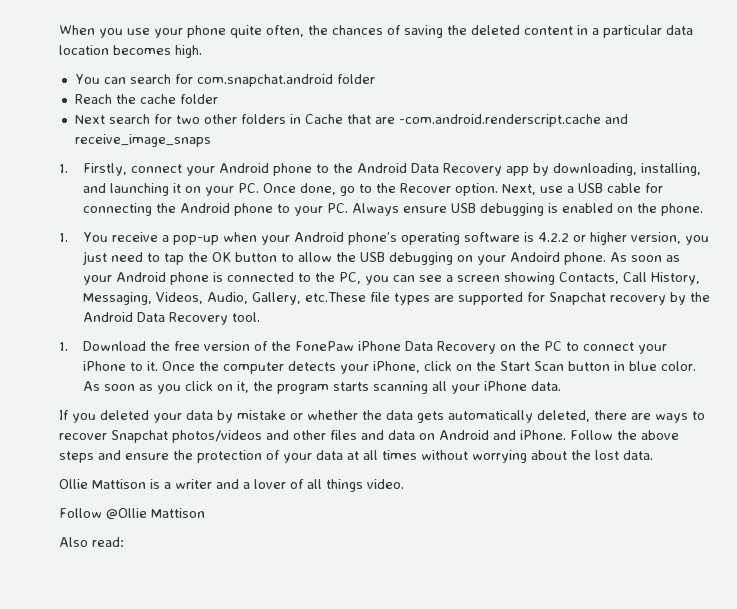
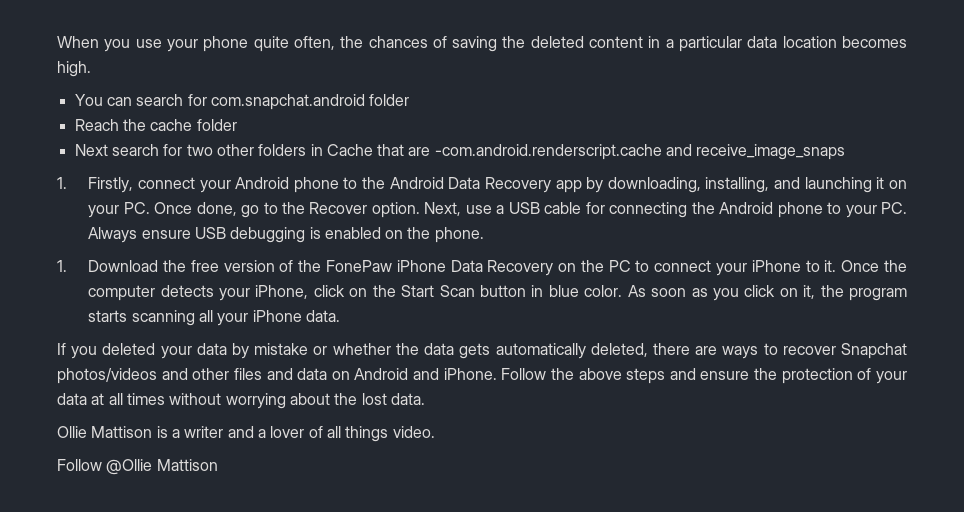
- 1. You receive a pop-up when your Android phone’s operating software is 4.2.2 or higher version, you just need to tap the OK button to allow the USB debugging on your Andoird phone. As soon as your Android phone is connected to the PC, you can see a screen showing Contacts, Call History, Messaging, Videos, Audio, Gallery, etc.These file types are supported for Snapchat recovery by the Android Data Recovery tool.
- Also read:

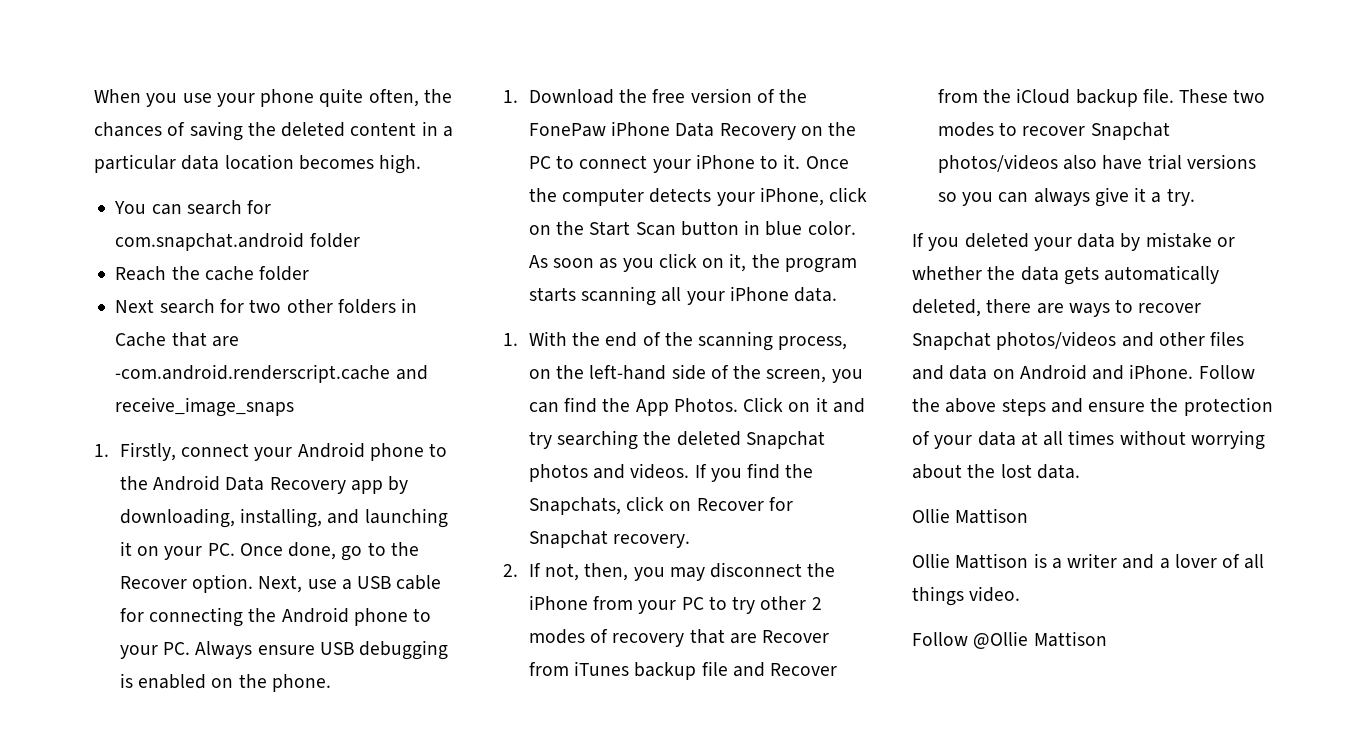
+ 1. With the end of the scanning process, on the left-hand side of the screen, you can find the App Photos. Click on it and try searching the deleted Snapchat photos and videos. If you find the Snapchats, click on Recover for Snapchat recovery.
+ 2. If not, then, you may disconnect the iPhone from your PC to try other 2 modes of recovery that are Recover from iTunes backup file and Recover from the iCloud backup file. These two modes to recover Snapchat photos/videos also have trial versions so you can always give it a try.
  Follow the above steps and ensure the protection of your data at all times without worrying about the lost data.
+ Ollie Mattison

